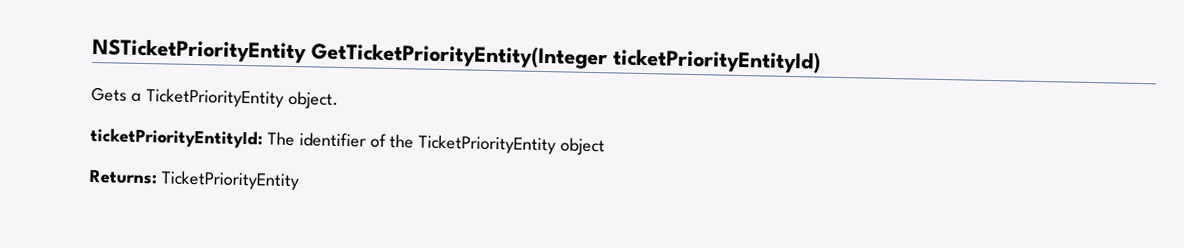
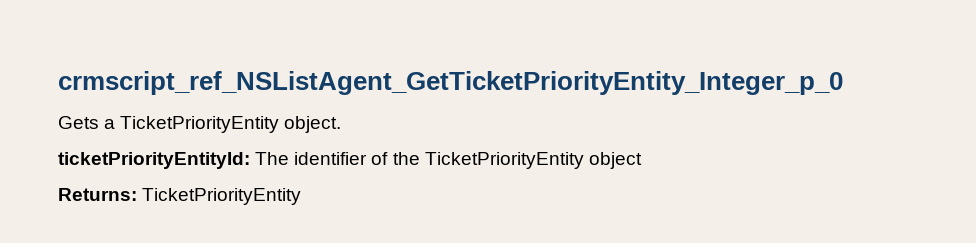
- NSTicketPriorityEntity GetTicketPriorityEntity(Integer ticketPriorityEntityId)
+ crmscript_ref_NSListAgent_GetTicketPriorityEntity_Integer_p_0

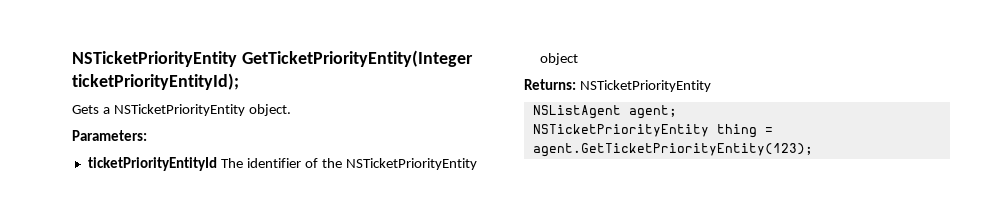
- crmscript_ref_NSListAgent_GetTicketPriorityEntity_Integer_p_0
+ NSTicketPriorityEntity GetTicketPriorityEntity(Integer ticketPriorityEntityId);
- Gets a TicketPriorityEntity object.
+ Gets a NSTicketPriorityEntity object.
- ticketPriorityEntityId: The identifier of the TicketPriorityEntity object
+ Parameters:
+ ticketPriorityEntityId The identifier of the NSTicketPriorityEntity object
- Returns: TicketPriorityEntity
+ Returns: NSTicketPriorityEntity
+ NSListAgent agent;
+ NSTicketPriorityEntity thing = agent.GetTicketPriorityEntity(123);

